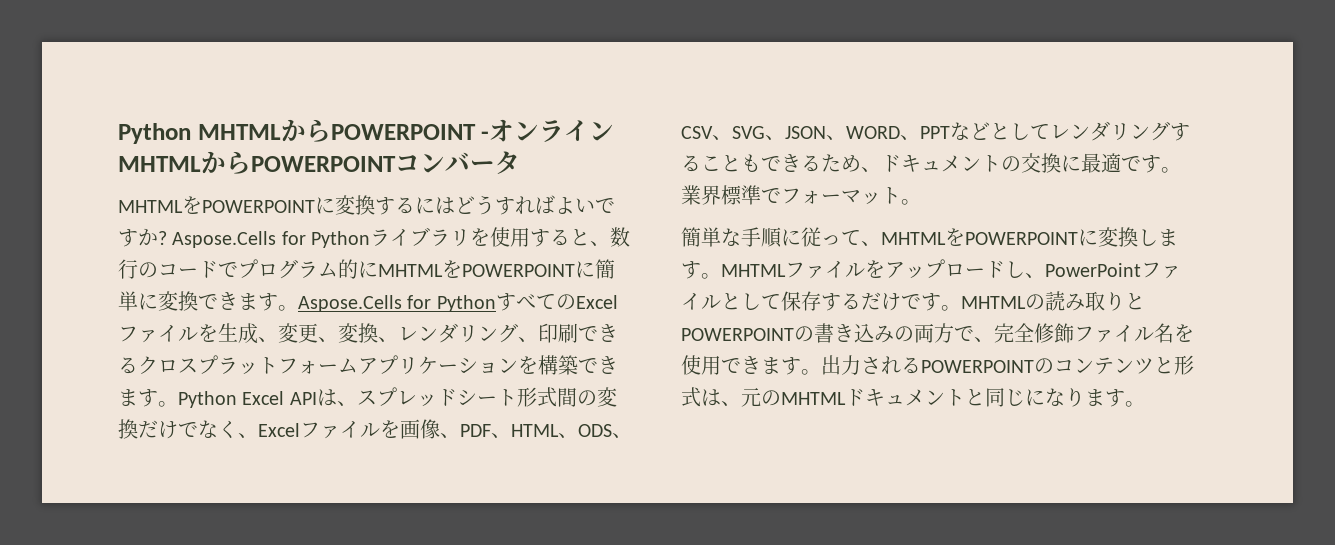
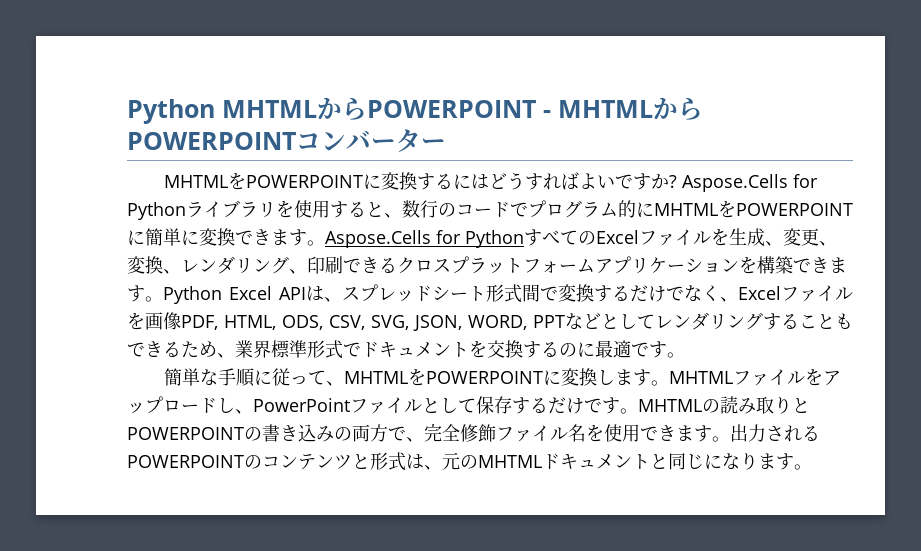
- Python MHTMLからPOWERPOINT -オンラインMHTMLからPOWERPOINTコンバータ
+ Python MHTMLからPOWERPOINT - MHTMLからPOWERPOINTコンバーター
- Python Excel APIは、スプレッドシート形式間の変換だけでなく、Excelファイルを画像、PDF、HTML、ODS、CSV、SVG、JSON、WORD、PPTなどとしてレンダリングすることもできるため、ドキュメントの交換に最適です。業界標準でフォーマット。
+ Python Excel APIは、スプレッドシート形式間で変換するだけでなく、Excelファイルを画像PDF, HTML, ODS, CSV, SVG, JSON, WORD, PPTなどとしてレンダリングすることもできるため、業界標準形式でドキュメントを交換するのに最適です。

